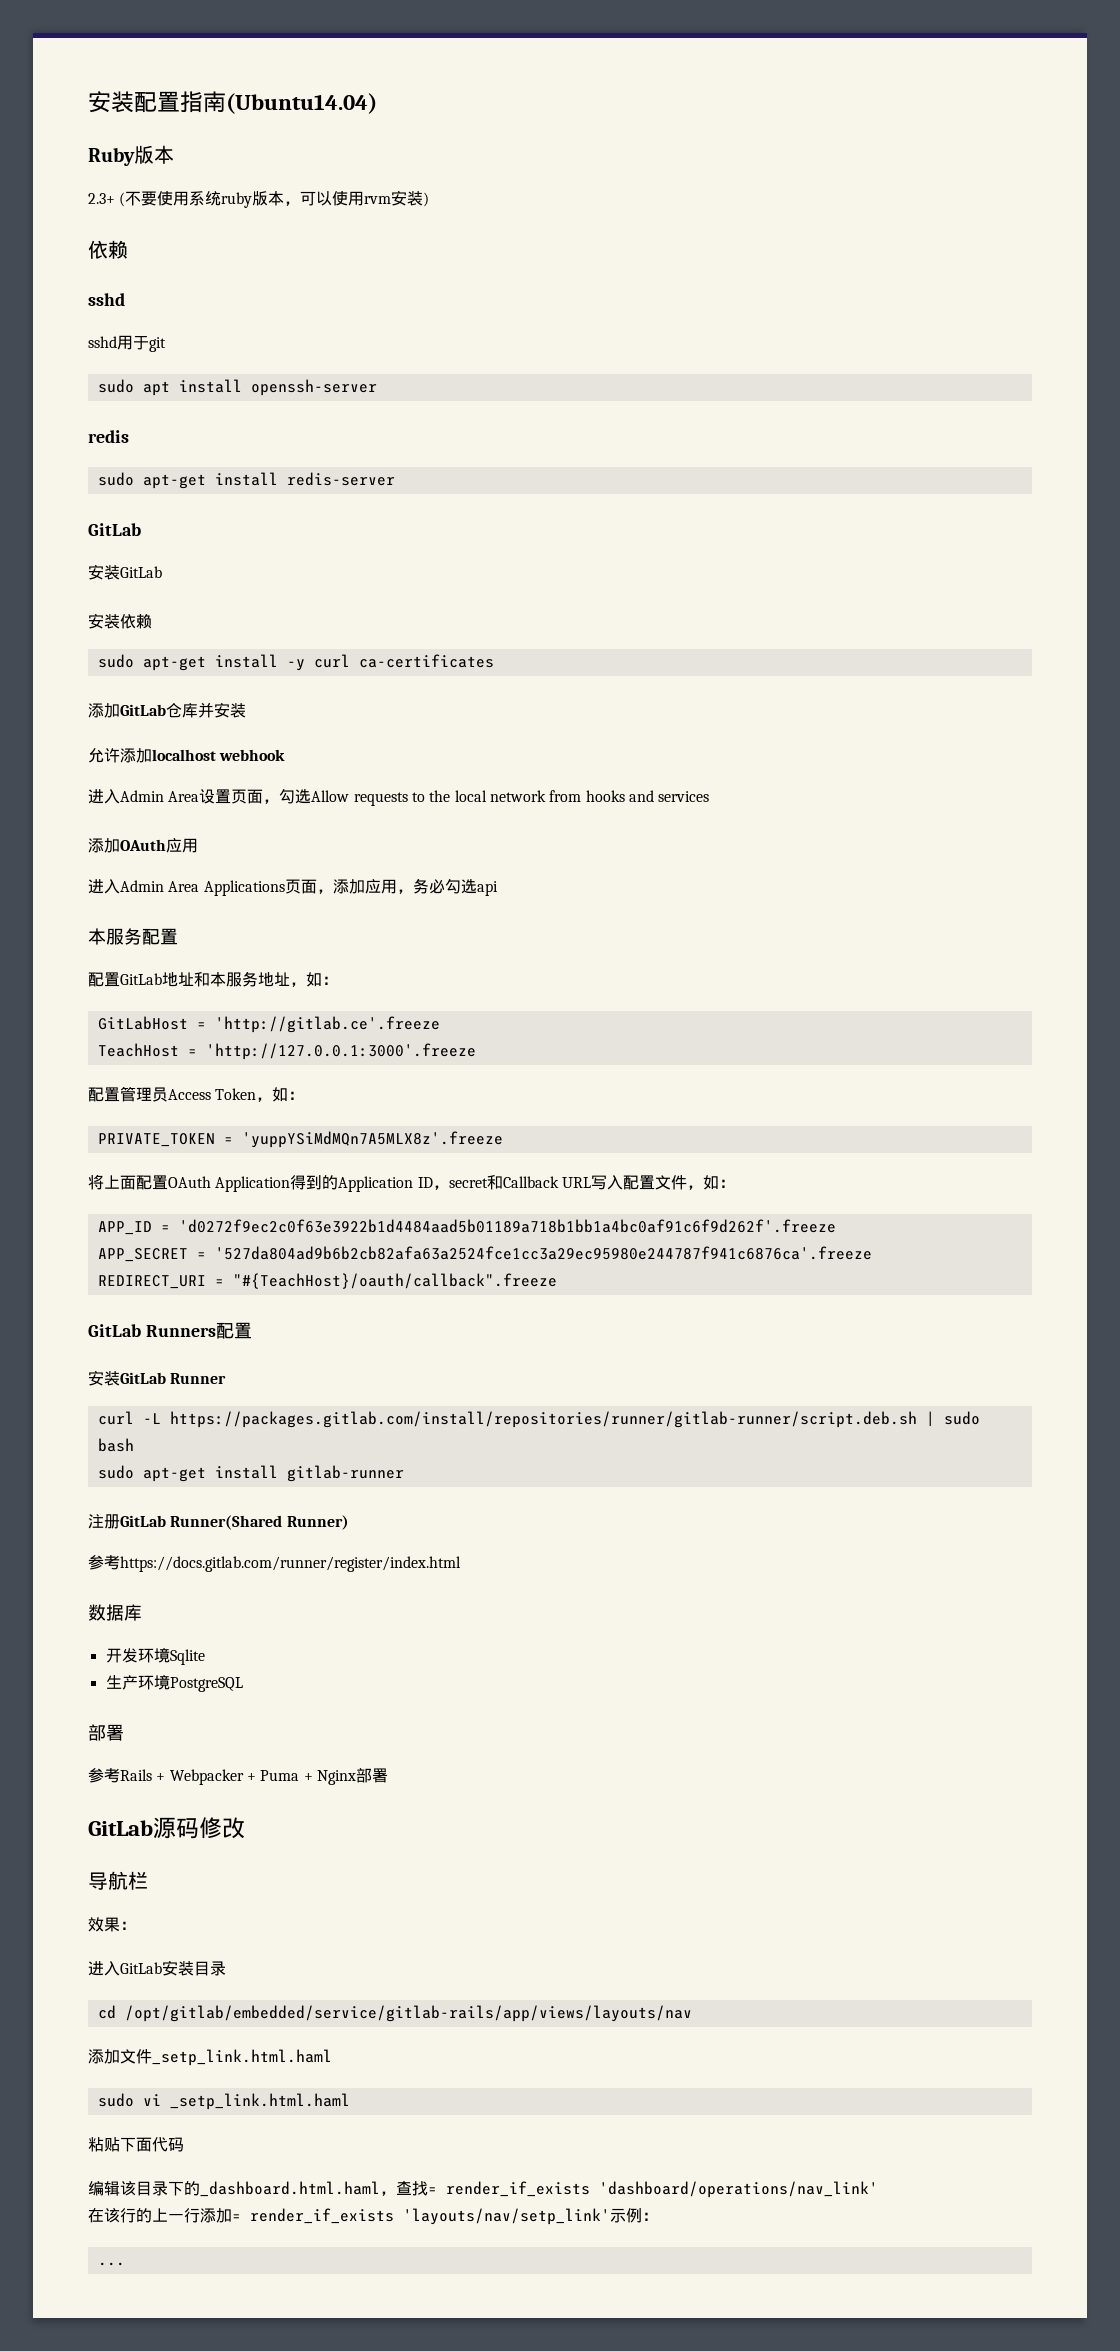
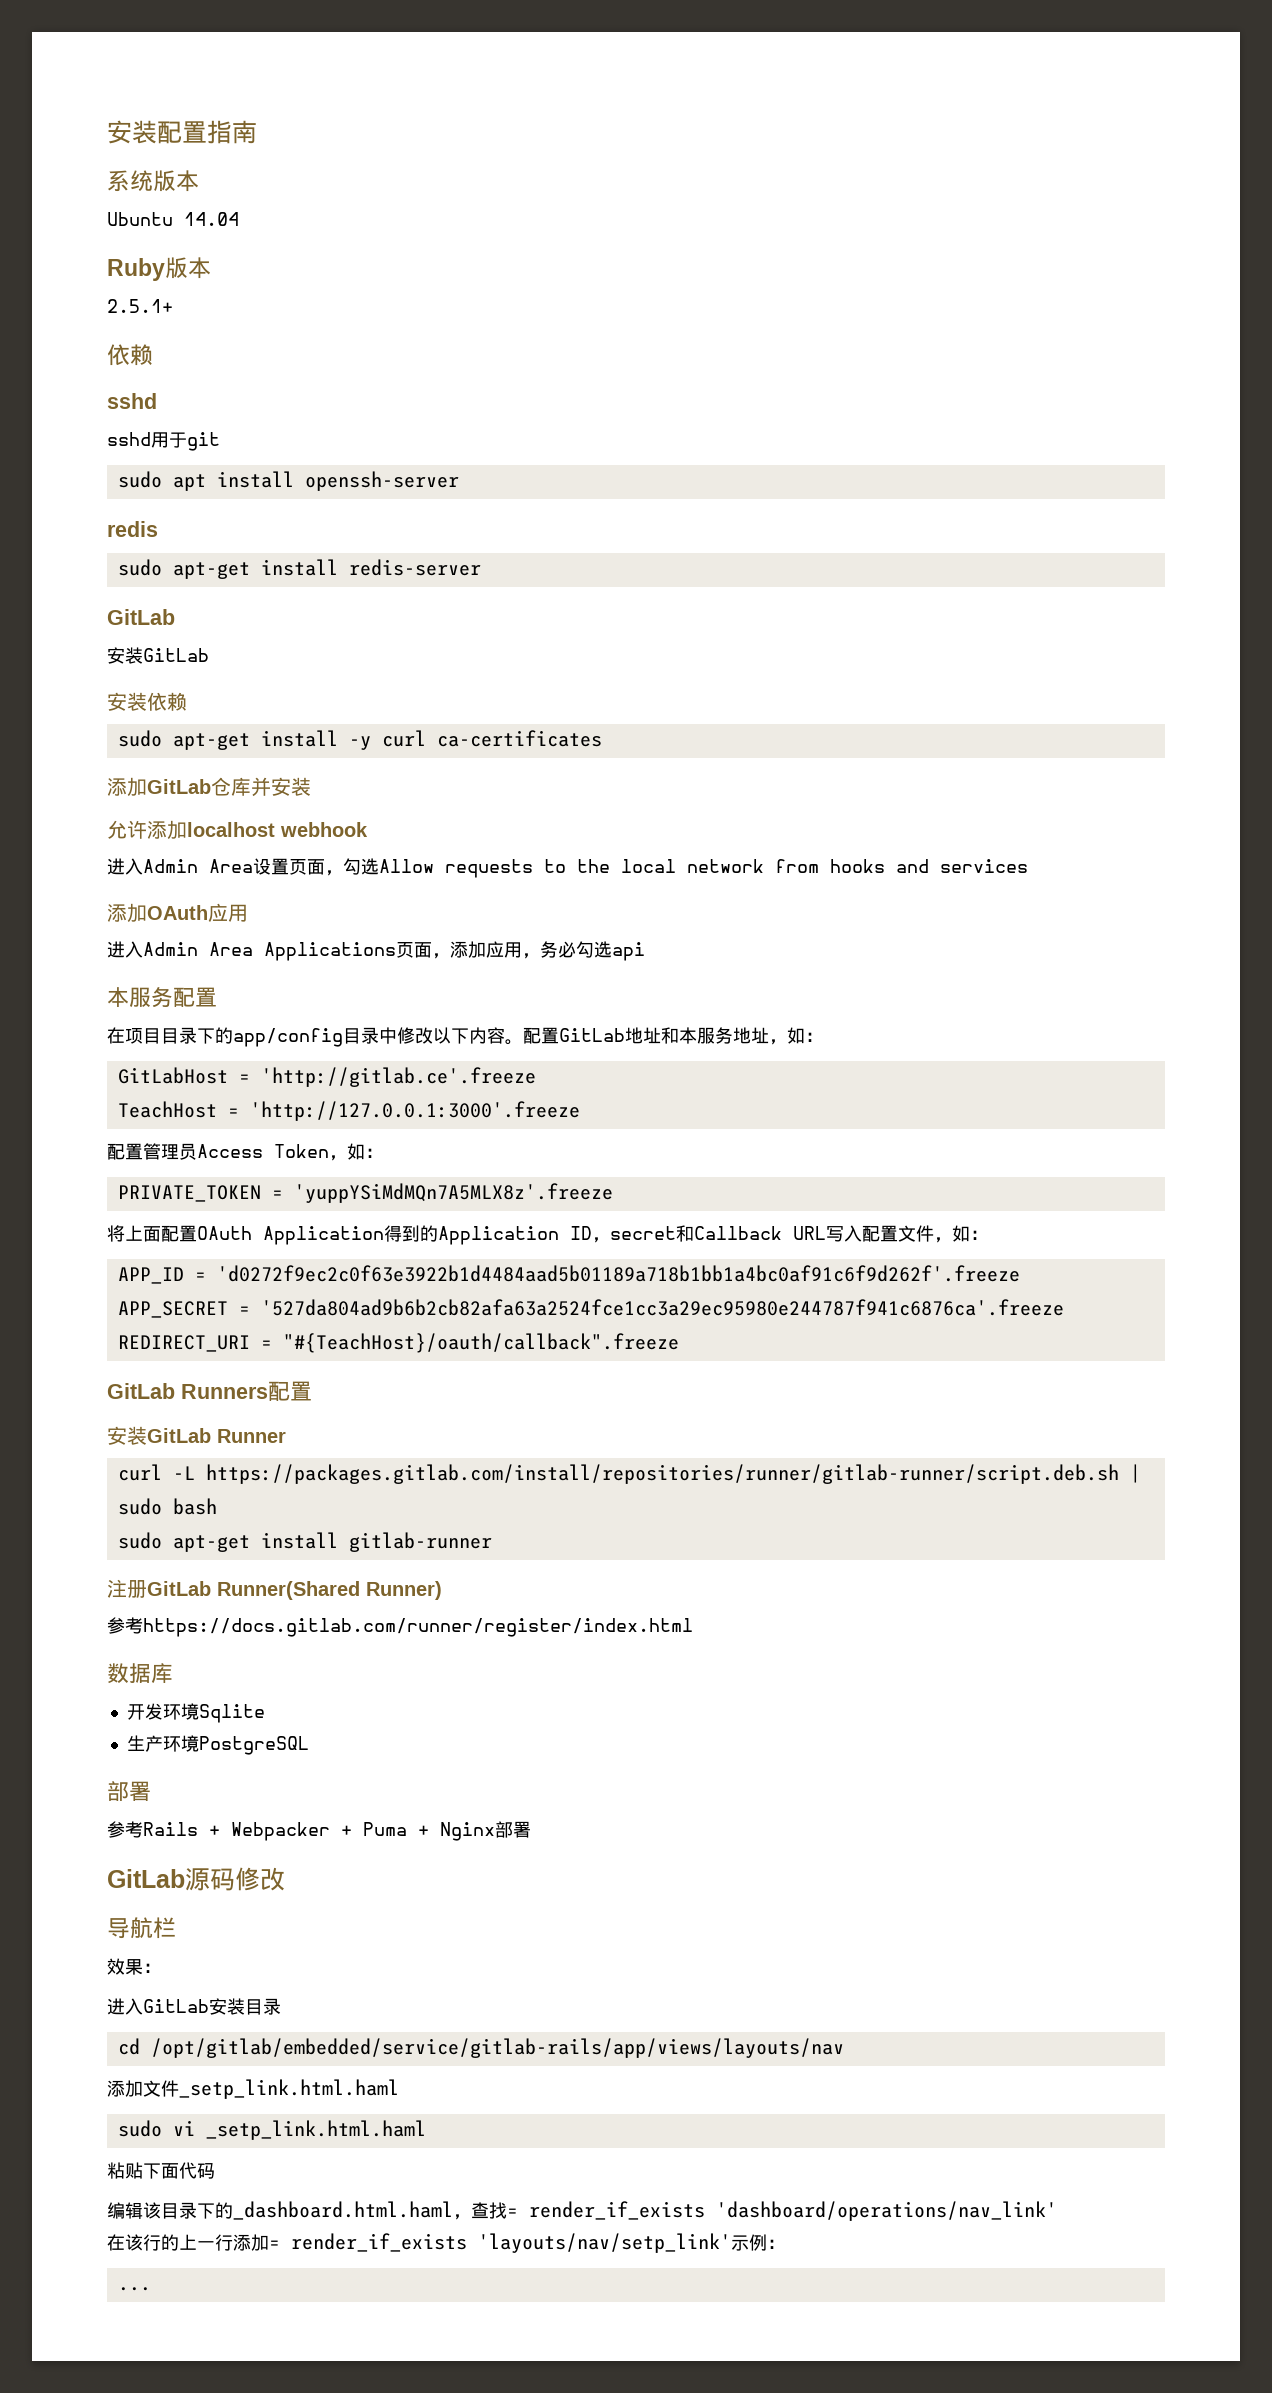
- 安装配置指南(Ubuntu14.04)
+ 安装配置指南
+ 系统版本
+ Ubuntu 14.04
  Ruby版本
- 2.3+ (不要使用系统ruby版本，可以使用rvm安装)
+ 2.5.1+
+ 在项目目录下的app/config目录中修改以下内容。

